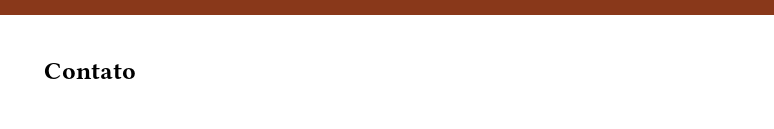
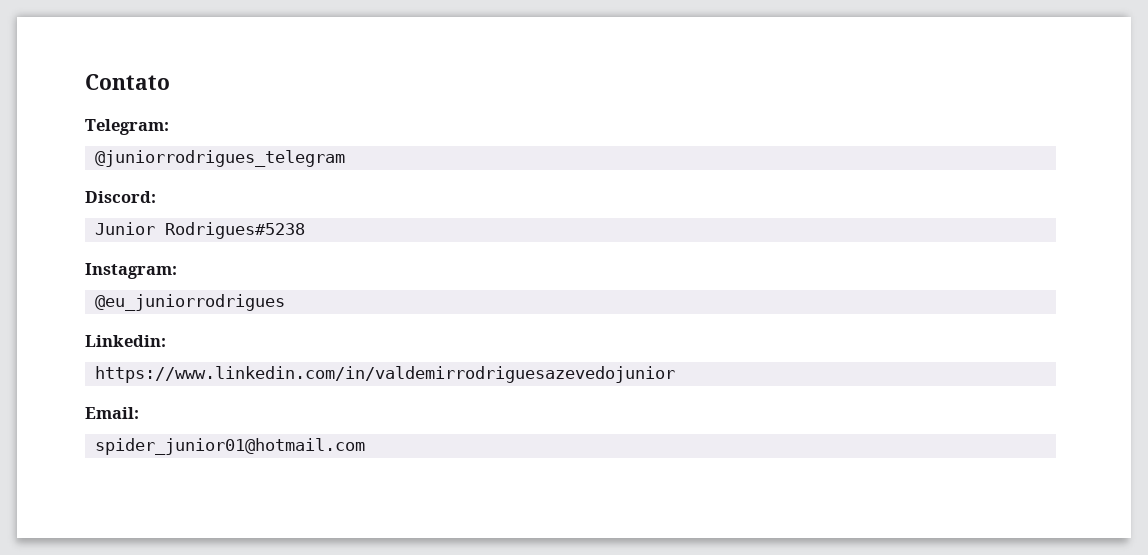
+ Telegram:
+ @juniorrodrigues_telegram
+ Discord:
+ Junior Rodrigues#5238
+ Instagram:
+ @eu_juniorrodrigues
+ Linkedin:
+ https://www.linkedin.com/in/valdemirrodriguesazevedojunior
+ Email:
+ spider_junior01@hotmail.com

